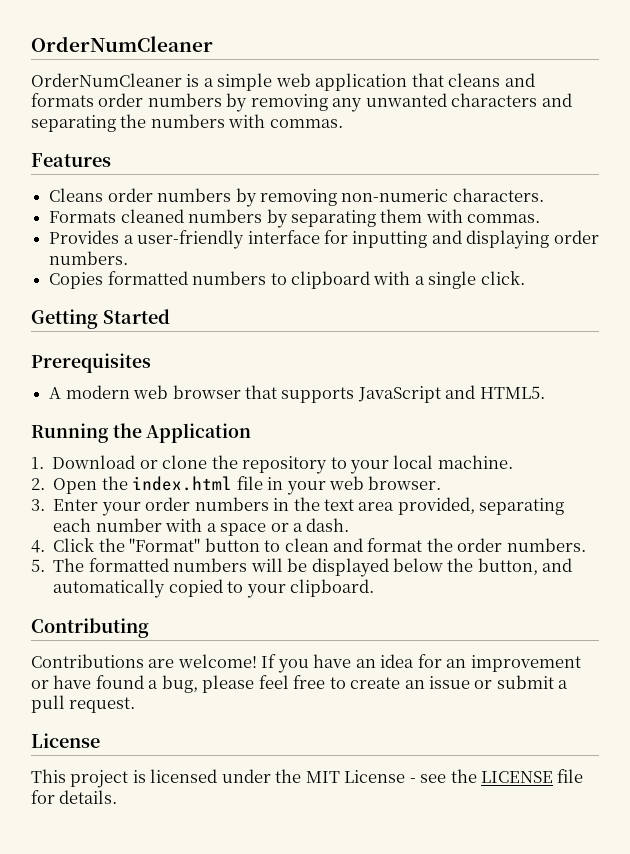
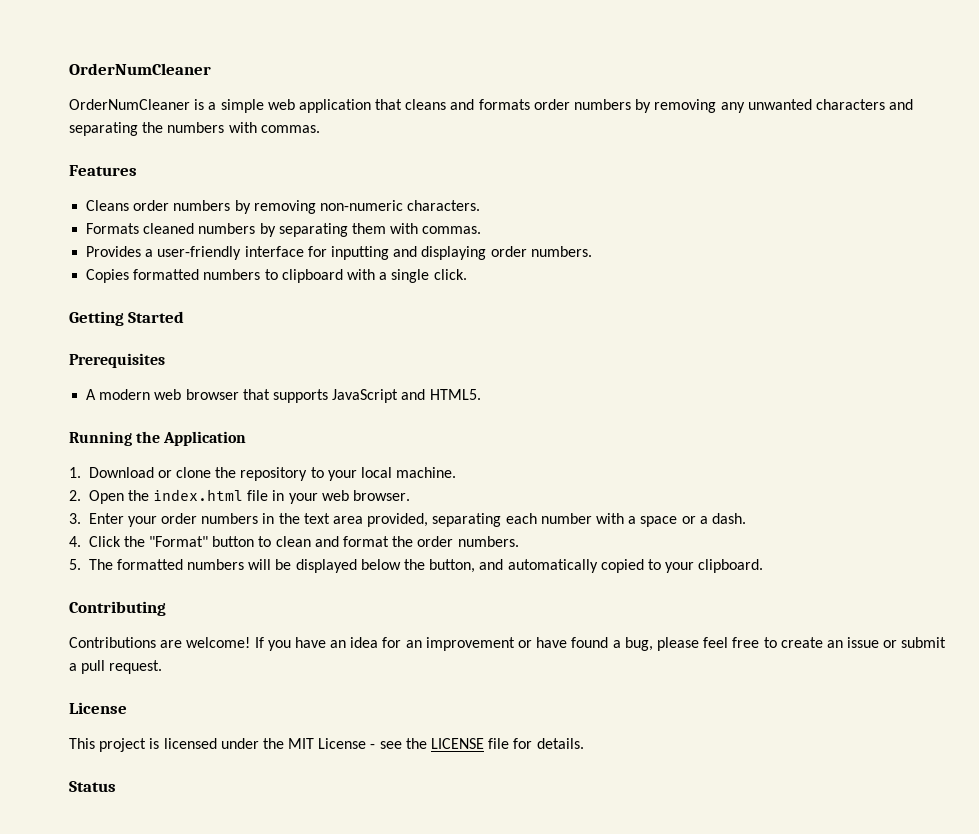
+ Status

